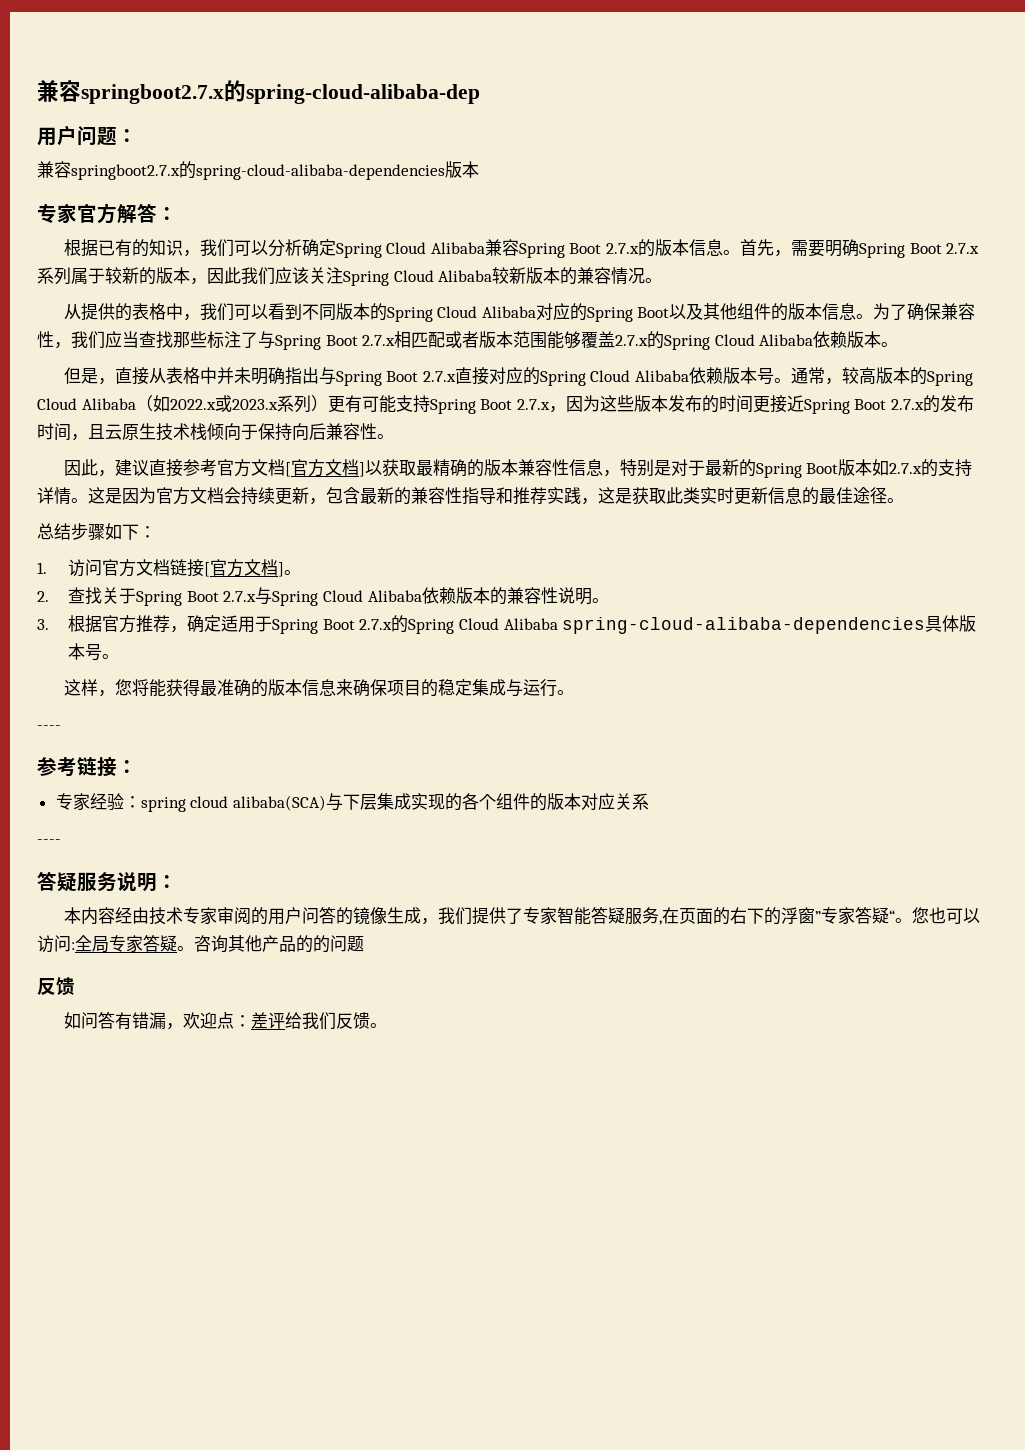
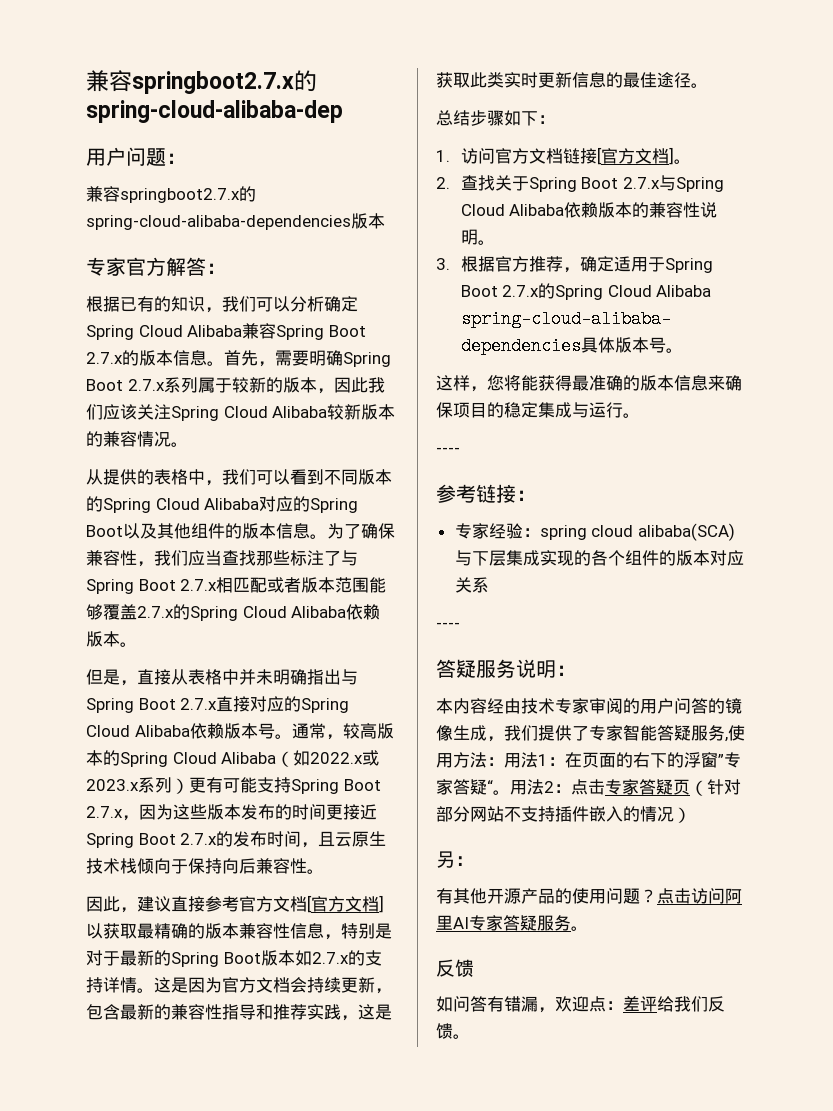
- 本内容经由技术专家审阅的用户问答的镜像生成，我们提供了专家智能答疑服务,在页面的右下的浮窗”专家答疑“。
+ 本内容经由技术专家审阅的用户问答的镜像生成，我们提供了专家智能答疑服务,使用方法：用法1：在页面的右下的浮窗”专家答疑“。
- 您也可以访问:全局专家答疑。咨询其他产品的的问题
+ 用法2：点击专家答疑页（针对部分网站不支持插件嵌入的情况）
+ 另：
+ 有其他开源产品的使用问题？点击访问阿里AI专家答疑服务。

